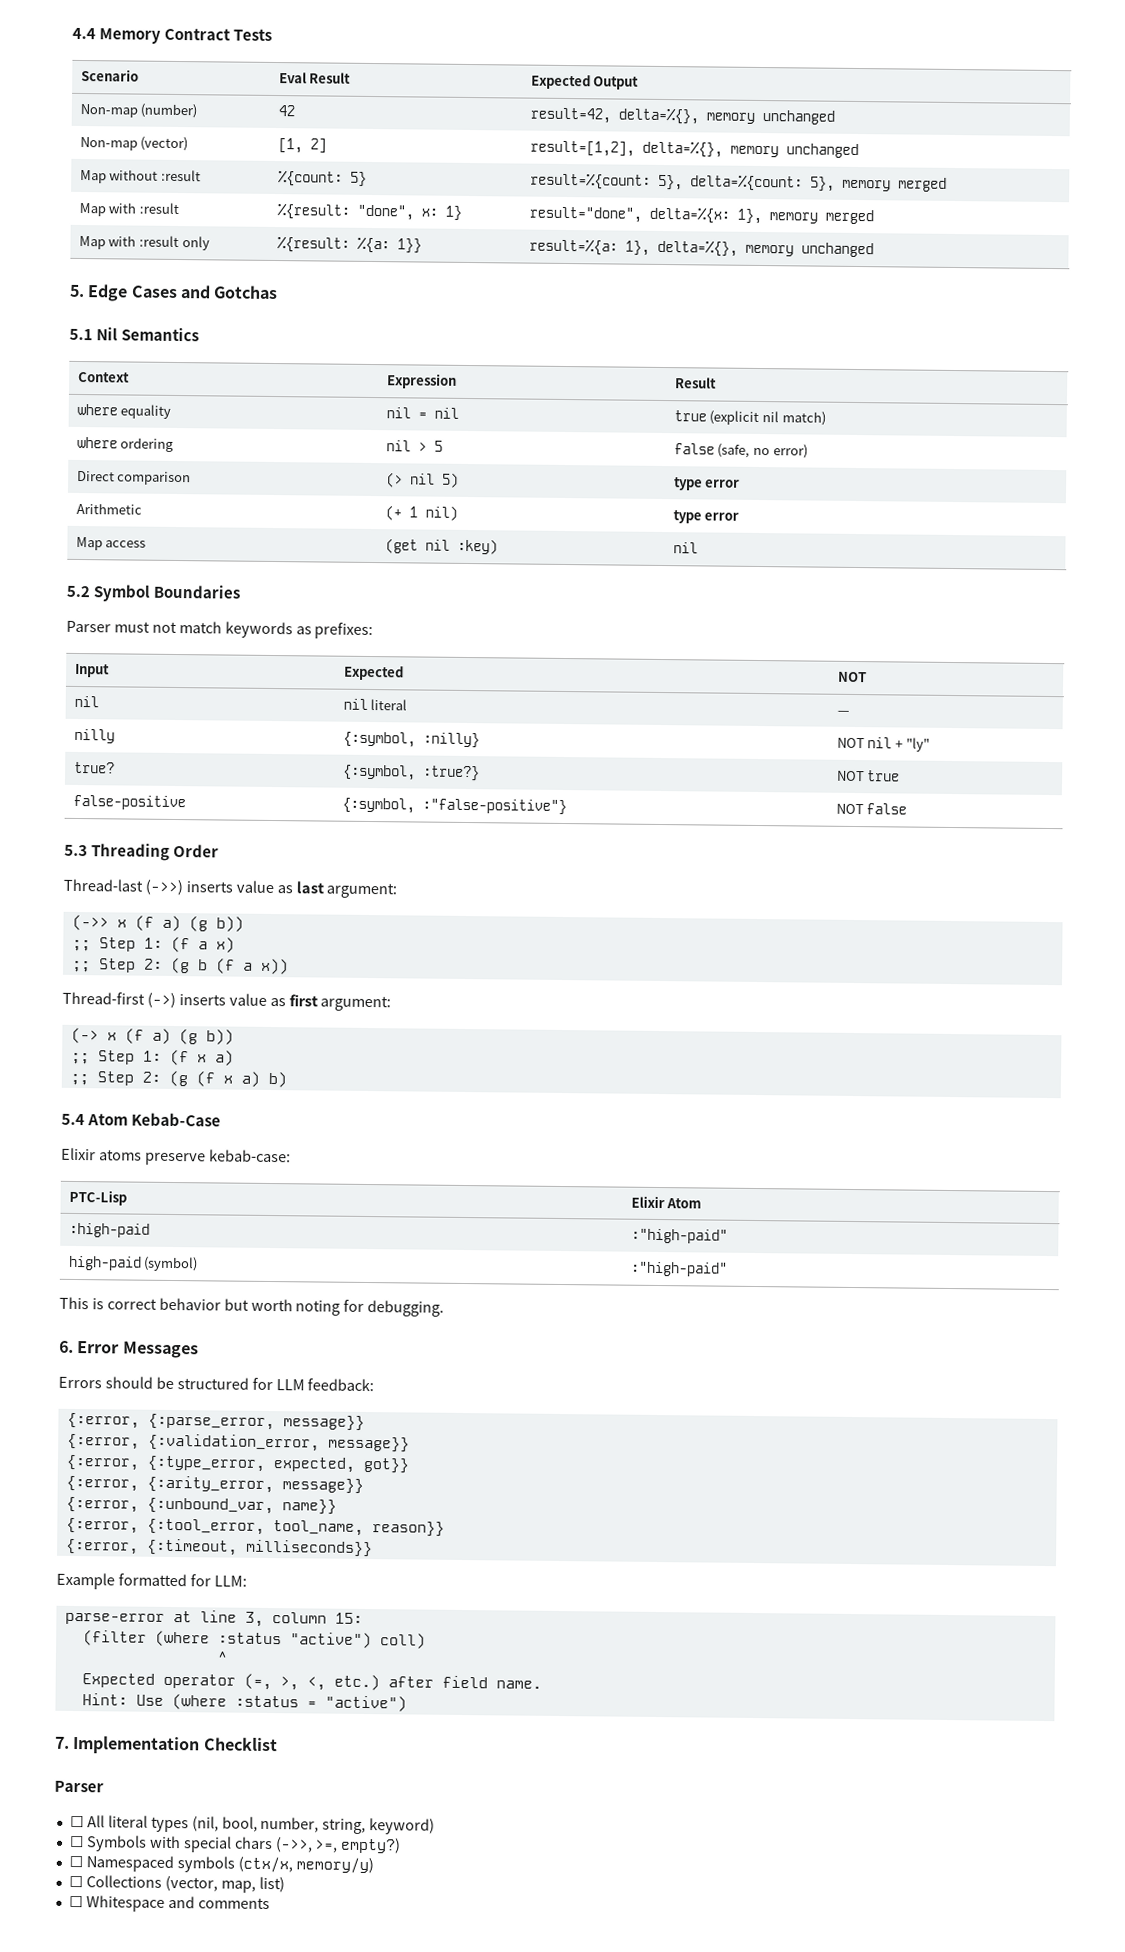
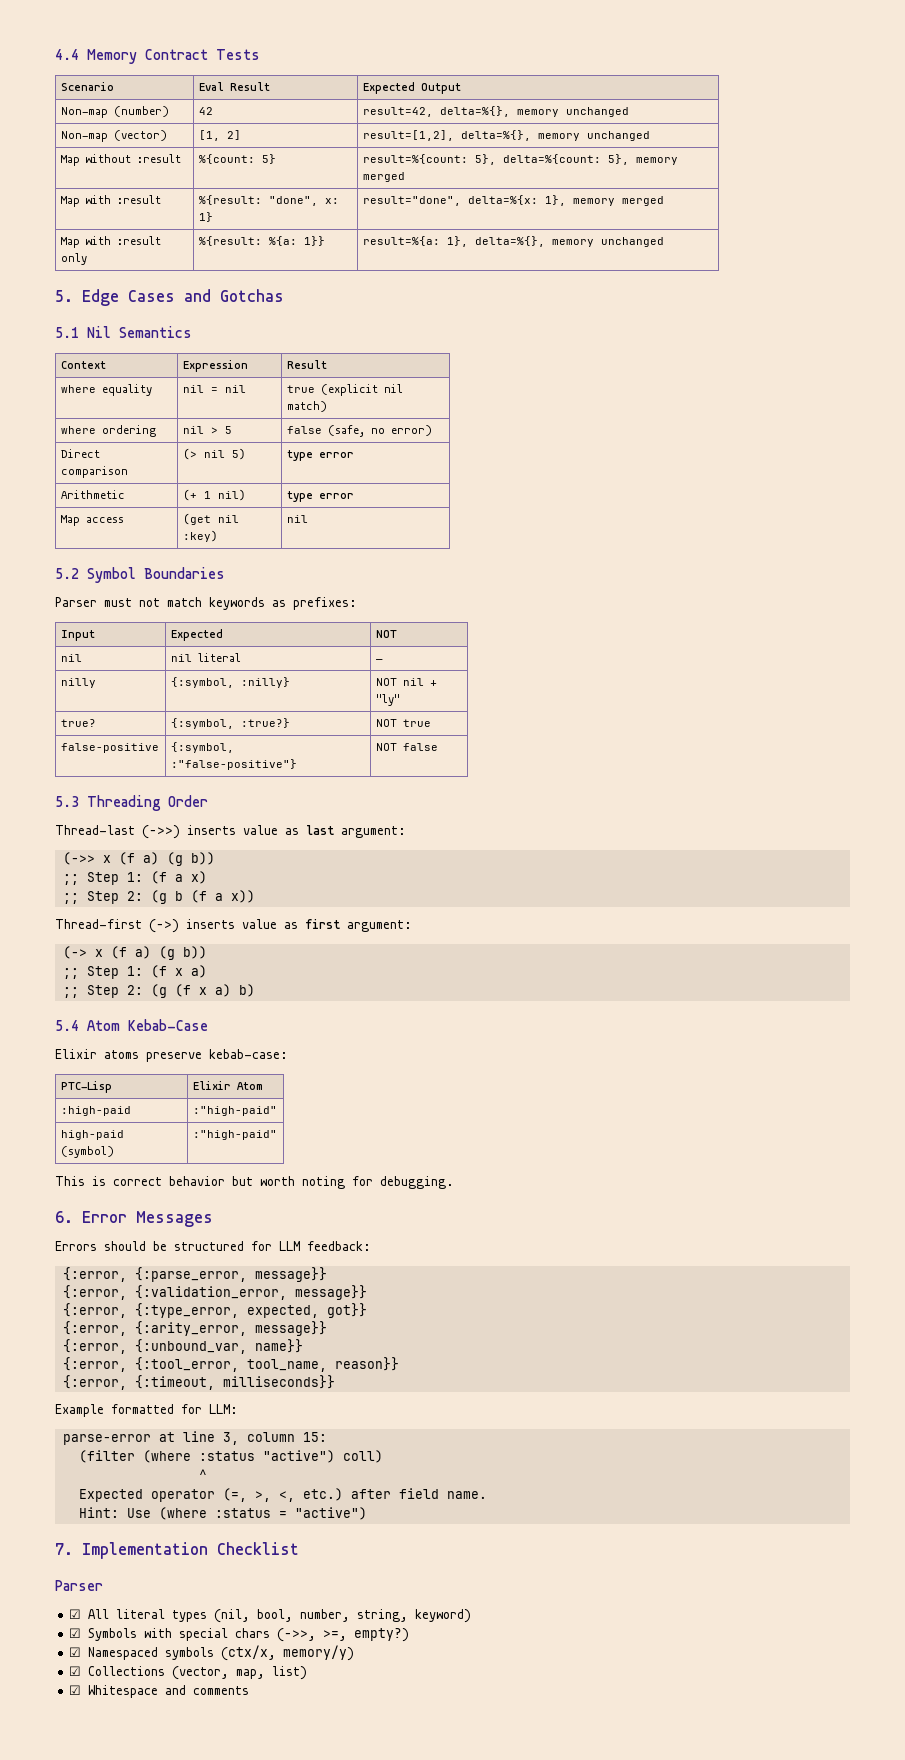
- ☐ All literal types (nil, bool, number, string, keyword)
+ ☑ All literal types (nil, bool, number, string, keyword)
- ☐ Symbols with special chars (->>, >=, empty?)
+ ☑ Symbols with special chars (->>, >=, empty?)
- ☐ Namespaced symbols (ctx/x, memory/y)
+ ☑ Namespaced symbols (ctx/x, memory/y)
- ☐ Collections (vector, map, list)
+ ☑ Collections (vector, map, list)
- ☐ Whitespace and comments
+ ☑ Whitespace and comments

